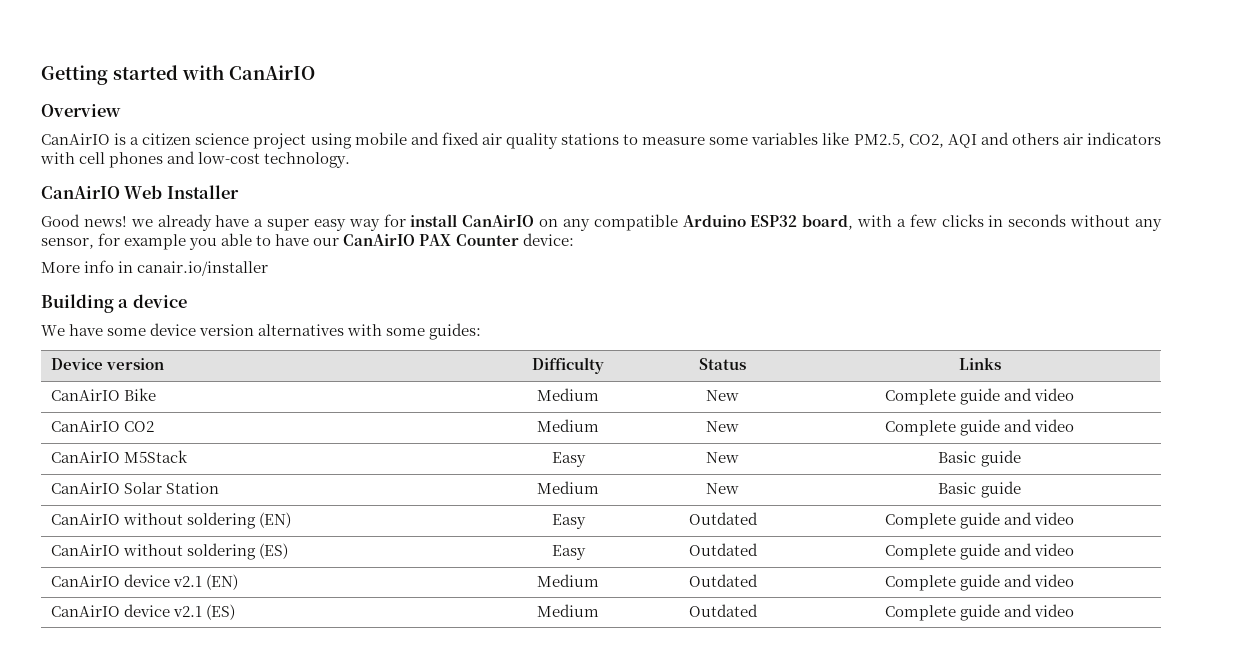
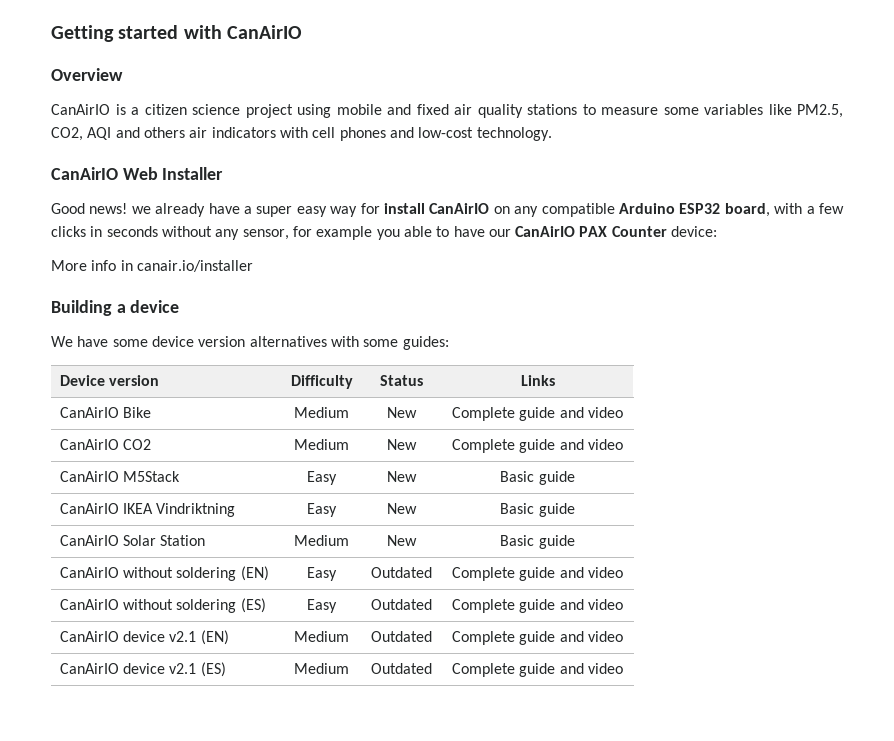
+ CanAirIO IKEA Vindriktning | Easy | New | Basic guide

